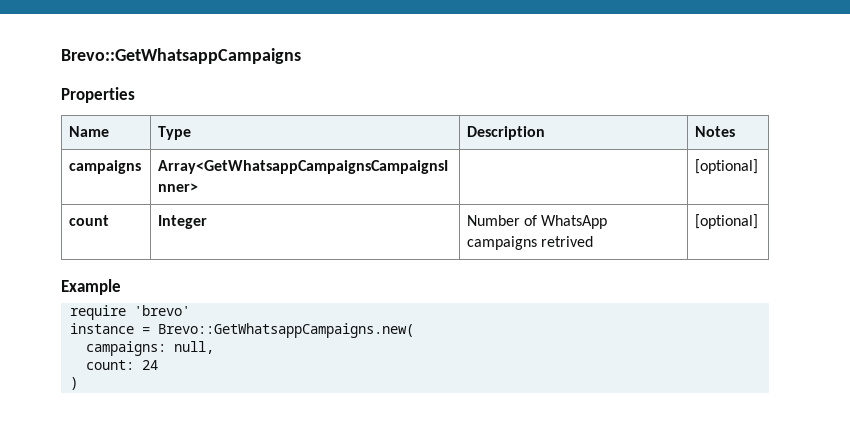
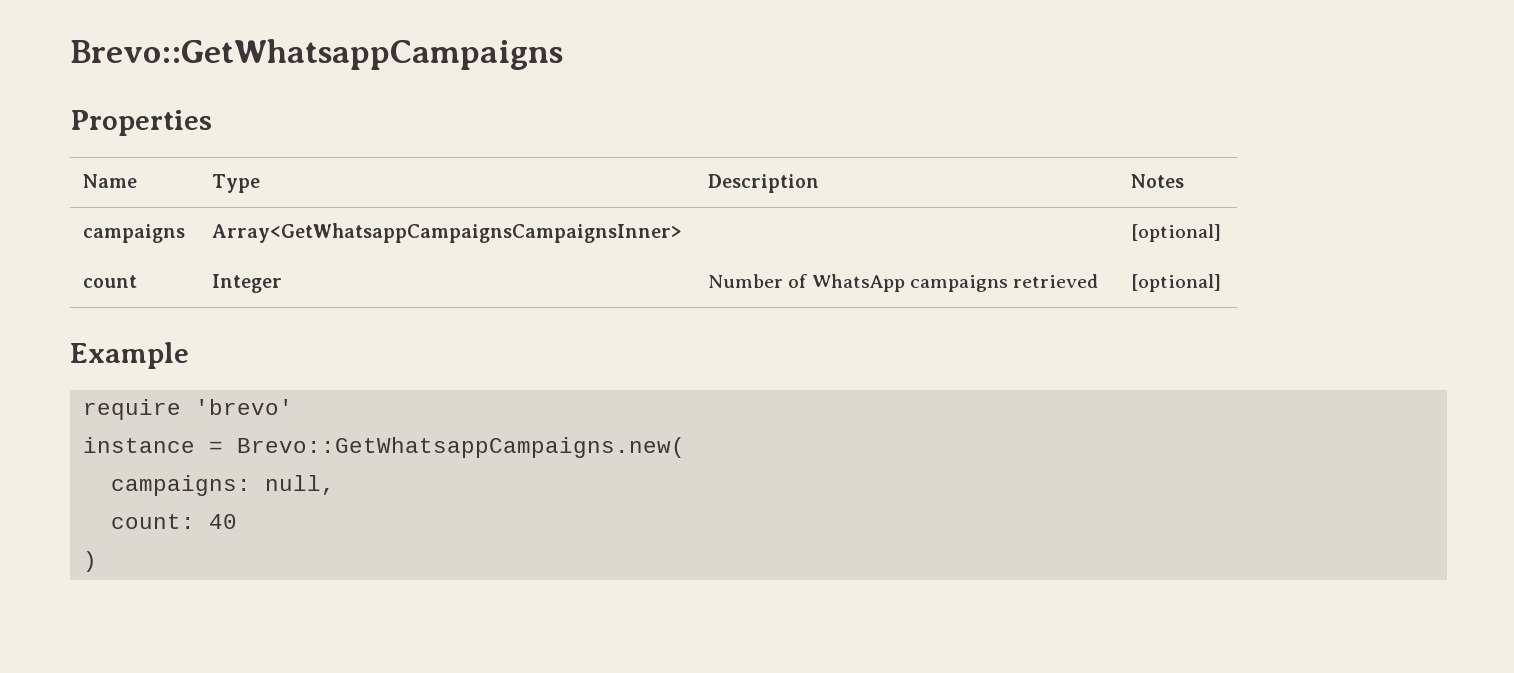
- count | Integer | Number of WhatsApp campaigns retrived | [optional]
+ count | Integer | Number of WhatsApp campaigns retrieved | [optional]
- count: 24
+ count: 40

